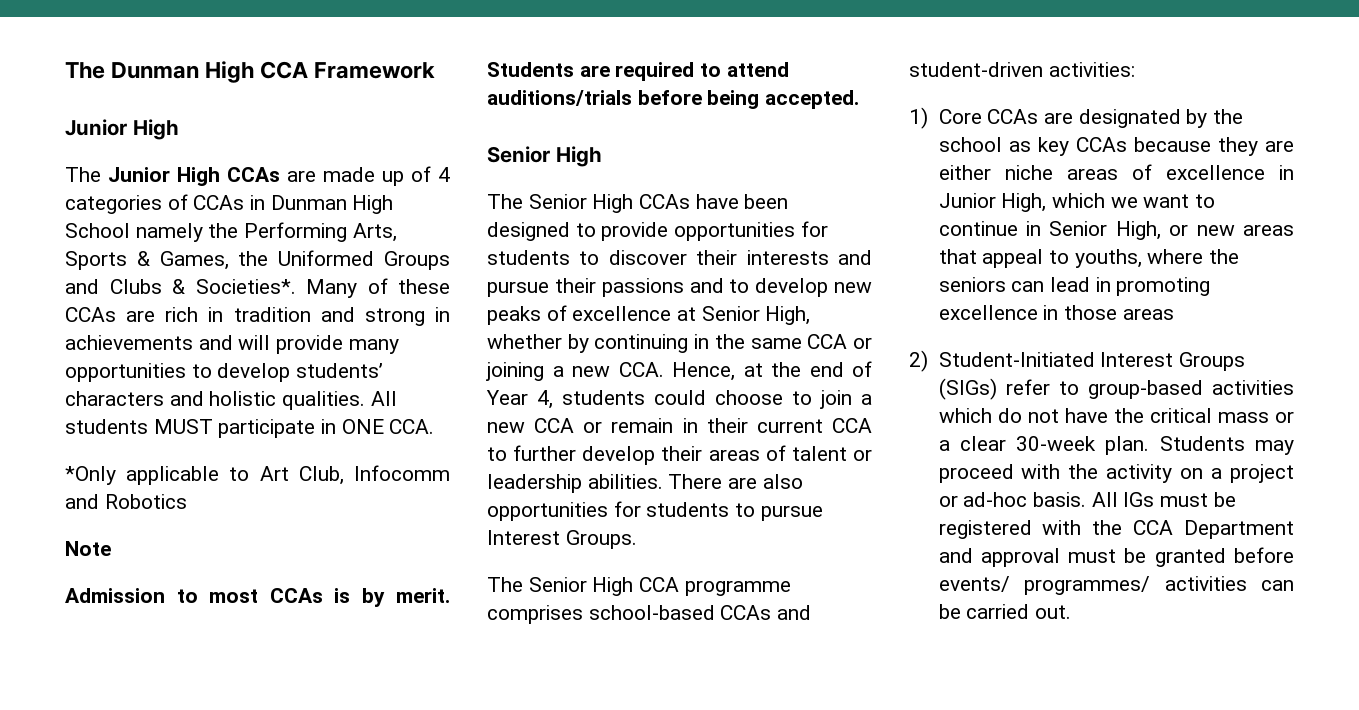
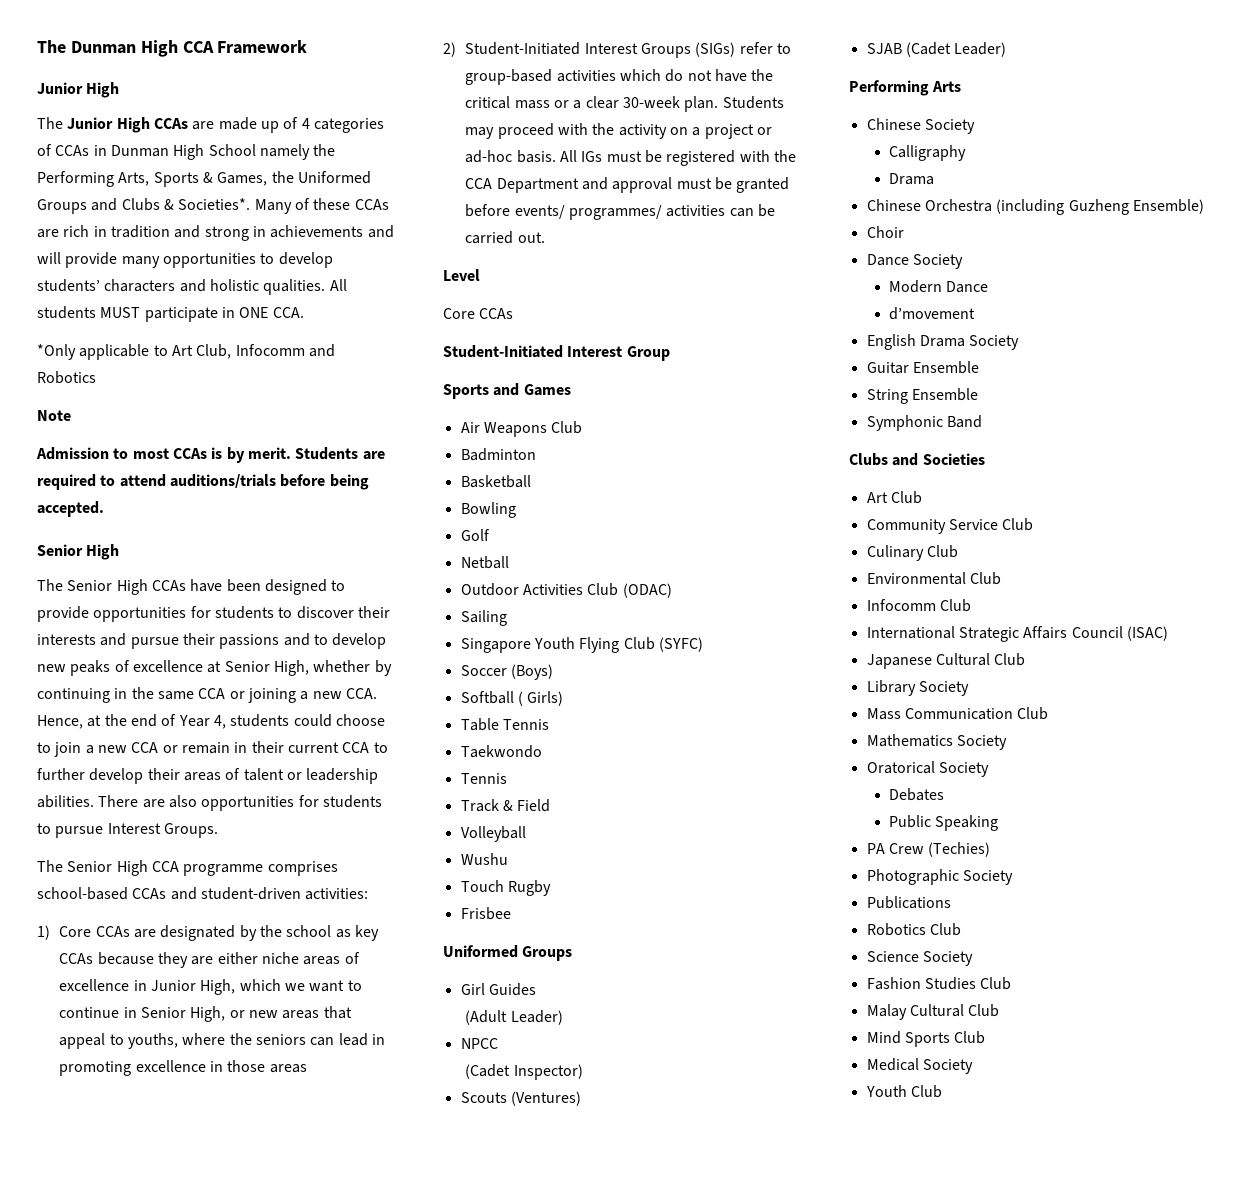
+ Level
+ Core CCAs
+ Student-Initiated Interest Group
+ Sports and Games
+ Air Weapons Club
+ Badminton
+ Basketball
+ Bowling
+ Golf
+ Netball
+ Outdoor Activities Club (ODAC)
+ Sailing
+ Singapore Youth Flying Club (SYFC)
+ Soccer (Boys)
+ Softball ( Girls)
+ Table Tennis
+ Taekwondo
+ Tennis
+ Track & Field
+ Volleyball
+ Wushu
+ Touch Rugby
+ Frisbee
+ Uniformed Groups
+ Girl Guides
+ (Adult Leader)
+ NPCC
+ (Cadet Inspector)
+ Scouts (Ventures)
+ SJAB (Cadet Leader)
+ Performing Arts
+ Chinese Society
+ Calligraphy
+ Drama
+ Chinese Orchestra (including Guzheng Ensemble)
+ Choir
+ Dance Society
+ Modern Dance
+ d’movement
+ English Drama Society
+ Guitar Ensemble
+ String Ensemble
+ Symphonic Band
+ Clubs and Societies
+ Art Club
+ Community Service Club
+ Culinary Club
+ Environmental Club
+ Infocomm Club
+ International Strategic Affairs Council (ISAC)
+ Japanese Cultural Club
+ Library Society
+ Mass Communication Club
+ Mathematics Society
+ Oratorical Society
+ Debates
+ Public Speaking
+ PA Crew (Techies)
+ Photographic Society
+ Publications
+ Robotics Club
+ Science Society
+ Fashion Studies Club
+ Malay Cultural Club
+ Mind Sports Club
+ Medical Society
+ Youth Club

